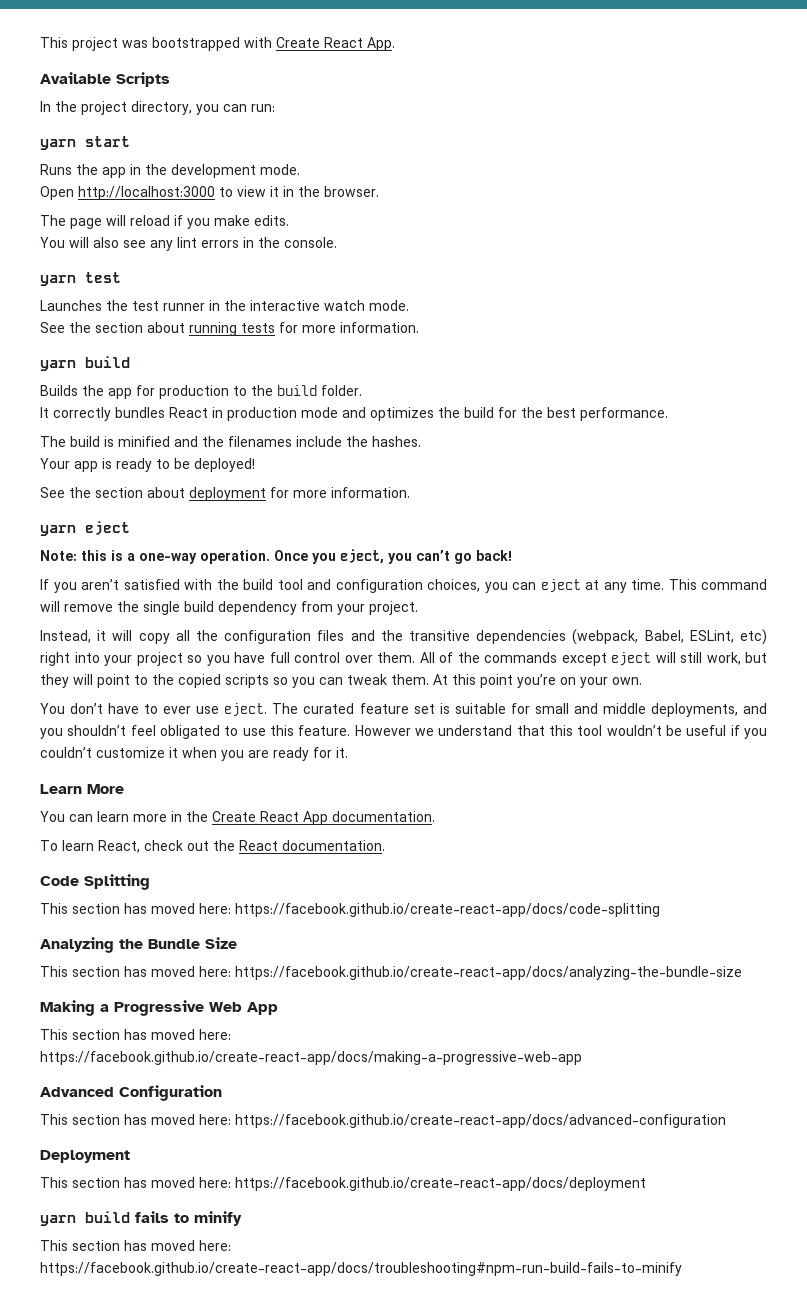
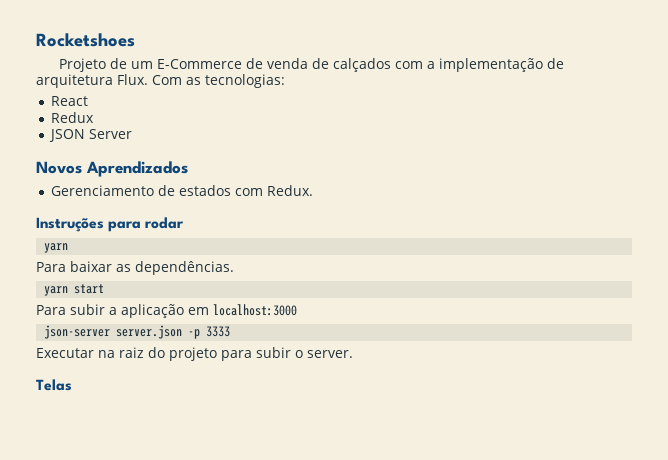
- This project was bootstrapped with Create React App.
- Available Scripts
- In the project directory, you can run:
+ Rocketshoes
+ Projeto de um E-Commerce de venda de calçados com a implementação de arquitetura Flux. Com as tecnologias:
+ React
+ Redux
+ JSON Server
+ Novos Aprendizados
+ Gerenciamento de estados com Redux.
+ Instruções para rodar
+ yarn
+ Para baixar as dependências.
  yarn start
- Runs the app in the development mode.
- Open http://localhost:3000 to view it in the browser.
- The page will reload if you make edits.
- You will also see any lint errors in the console.
- yarn test
- Launches the test runner in the interactive watch mode.
- See the section about running tests for more information.
- yarn build
- Builds the app for production to the build folder.
- It correctly bundles React in production mode and optimizes the build for the best performance.
- The build is minified and the filenames include the hashes.
- Your app is ready to be deployed!
- See the section about deployment for more information.
- yarn eject
- Note: this is a one-way operation. Once you eject, you can’t go back!
- If you aren’t satisfied with the build tool and configuration choices, you can eject at any time. This command will remove the single build dependency from your project.
- Instead, it will copy all the configuration files and the transitive dependencies (webpack, Babel, ESLint, etc) right into your project so you have full control over them. All of the commands except eject will still work, but they will point to the copied scripts so you can tweak them. At this point you’re on your own.
- You don’t have to ever use eject. The curated feature set is suitable for small and middle deployments, and you shouldn’t feel obligated to use this feature. However we understand that this tool wouldn’t be useful if you couldn’t customize it when you are ready for it.
- Learn More
- You can learn more in the Create React App documentation.
- To learn React, check out the React documentation.
- Code Splitting
- This section has moved here: https://facebook.github.io/create-react-app/docs/code-splitting
- Analyzing the Bundle Size
- This section has moved here: https://facebook.github.io/create-react-app/docs/analyzing-the-bundle-size
- Making a Progressive Web App
- This section has moved here: https://facebook.github.io/create-react-app/docs/making-a-progressive-web-app
- Advanced Configuration
- This section has moved here: https://facebook.github.io/create-react-app/docs/advanced-configuration
- Deployment
- This section has moved here: https://facebook.github.io/create-react-app/docs/deployment
- yarn build fails to minify
- This section has moved here: https://facebook.github.io/create-react-app/docs/troubleshooting#npm-run-build-fails-to-minify
+ Para subir a aplicação em localhost:3000
+ json-server server.json -p 3333
+ Executar na raiz do projeto para subir o server.
+ Telas

